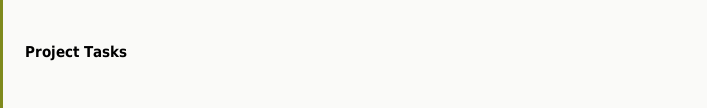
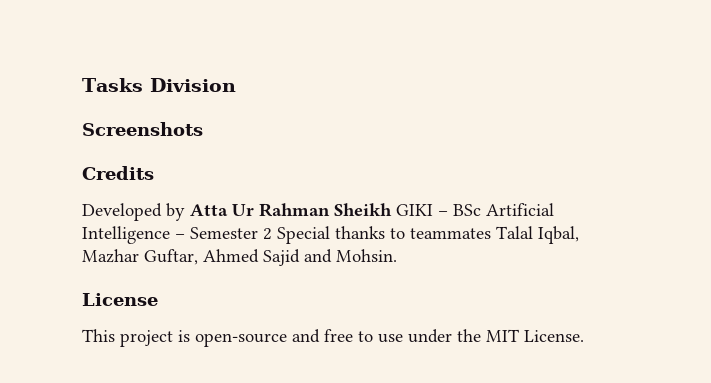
- Project Tasks
+ Tasks Division
+ Screenshots
+ Credits
+ Developed by Atta Ur Rahman Sheikh GIKI – BSc Artificial Intelligence – Semester 2 Special thanks to teammates Talal Iqbal, Mazhar Guftar, Ahmed Sajid and Mohsin.
+ License
+ This project is open-source and free to use under the MIT License.

